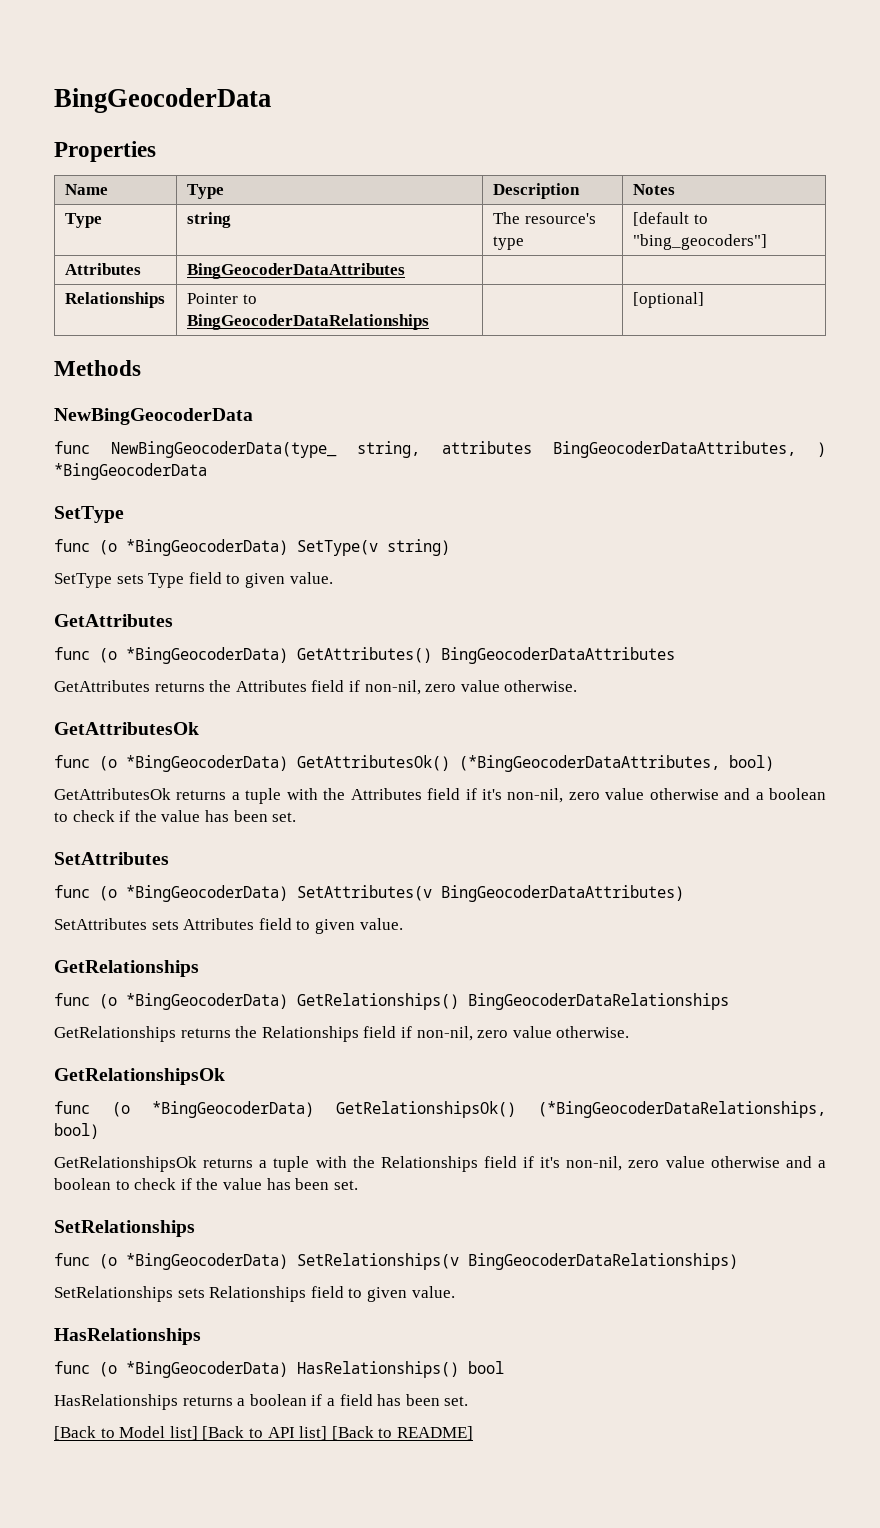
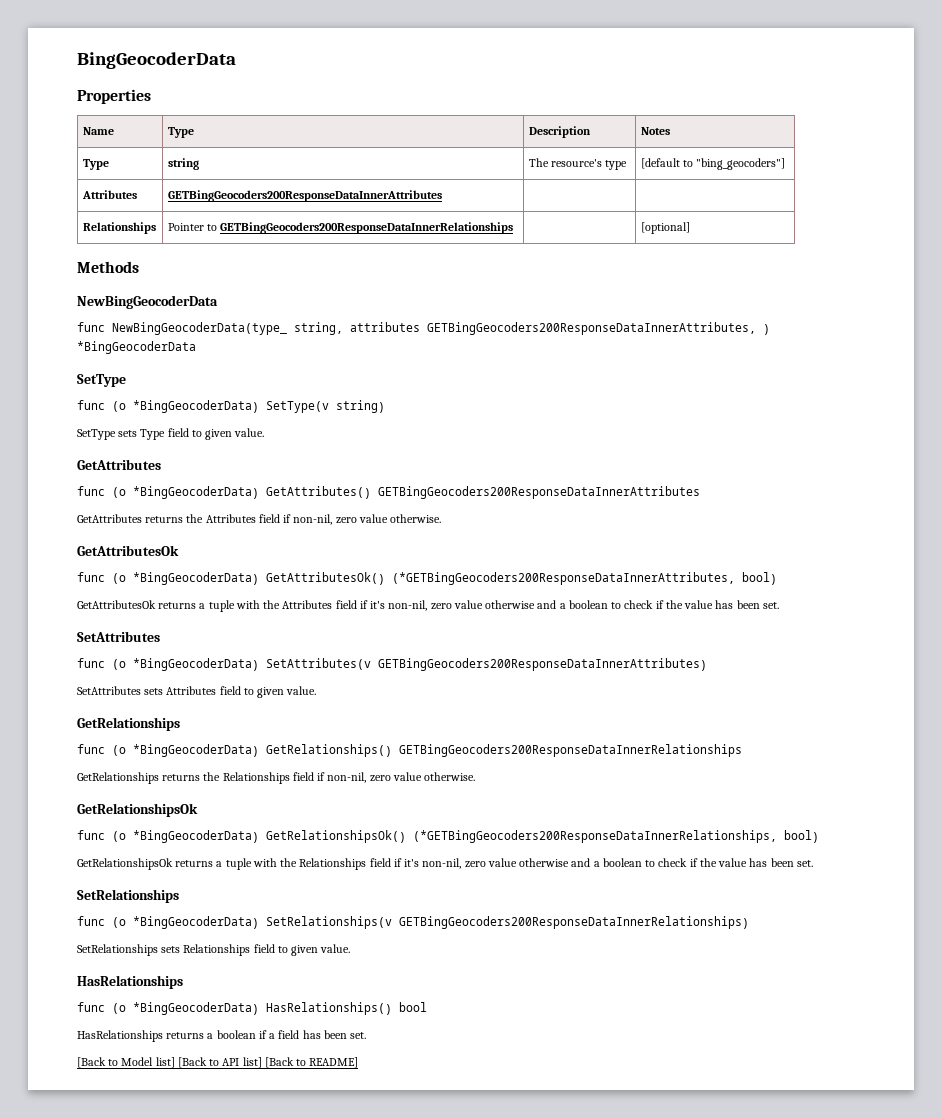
- Attributes | BingGeocoderDataAttributes | |
+ Attributes | GETBingGeocoders200ResponseDataInnerAttributes | |
- Relationships | Pointer to BingGeocoderDataRelationships | | [optional]
+ Relationships | Pointer to GETBingGeocoders200ResponseDataInnerRelationships | | [optional]
- func NewBingGeocoderData(type_ string, attributes BingGeocoderDataAttributes, ) *BingGeocoderData
+ func NewBingGeocoderData(type_ string, attributes GETBingGeocoders200ResponseDataInnerAttributes, ) *BingGeocoderData
- func (o *BingGeocoderData) GetAttributes() BingGeocoderDataAttributes
+ func (o *BingGeocoderData) GetAttributes() GETBingGeocoders200ResponseDataInnerAttributes
- func (o *BingGeocoderData) GetAttributesOk() (*BingGeocoderDataAttributes, bool)
+ func (o *BingGeocoderData) GetAttributesOk() (*GETBingGeocoders200ResponseDataInnerAttributes, bool)
- func (o *BingGeocoderData) SetAttributes(v BingGeocoderDataAttributes)
+ func (o *BingGeocoderData) SetAttributes(v GETBingGeocoders200ResponseDataInnerAttributes)
- func (o *BingGeocoderData) GetRelationships() BingGeocoderDataRelationships
+ func (o *BingGeocoderData) GetRelationships() GETBingGeocoders200ResponseDataInnerRelationships
- func (o *BingGeocoderData) GetRelationshipsOk() (*BingGeocoderDataRelationships, bool)
+ func (o *BingGeocoderData) GetRelationshipsOk() (*GETBingGeocoders200ResponseDataInnerRelationships, bool)
- func (o *BingGeocoderData) SetRelationships(v BingGeocoderDataRelationships)
+ func (o *BingGeocoderData) SetRelationships(v GETBingGeocoders200ResponseDataInnerRelationships)

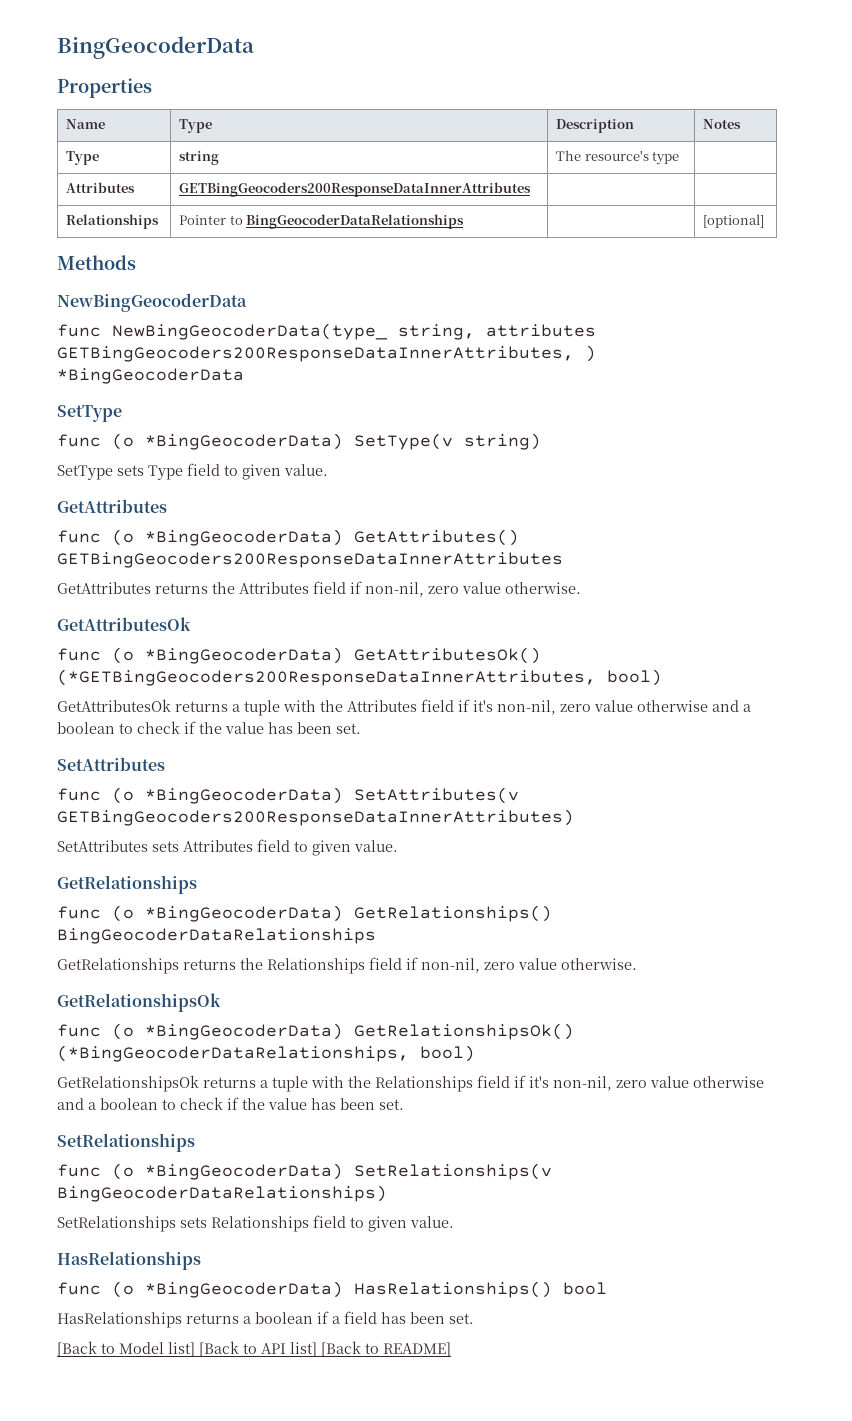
- Type | string | The resource's type | [default to "bing_geocoders"]
+ Type | string | The resource's type |
- Relationships | Pointer to GETBingGeocoders200ResponseDataInnerRelationships | | [optional]
+ Relationships | Pointer to BingGeocoderDataRelationships | | [optional]
- func (o *BingGeocoderData) GetRelationships() GETBingGeocoders200ResponseDataInnerRelationships
+ func (o *BingGeocoderData) GetRelationships() BingGeocoderDataRelationships
- func (o *BingGeocoderData) GetRelationshipsOk() (*GETBingGeocoders200ResponseDataInnerRelationships, bool)
+ func (o *BingGeocoderData) GetRelationshipsOk() (*BingGeocoderDataRelationships, bool)
- func (o *BingGeocoderData) SetRelationships(v GETBingGeocoders200ResponseDataInnerRelationships)
+ func (o *BingGeocoderData) SetRelationships(v BingGeocoderDataRelationships)

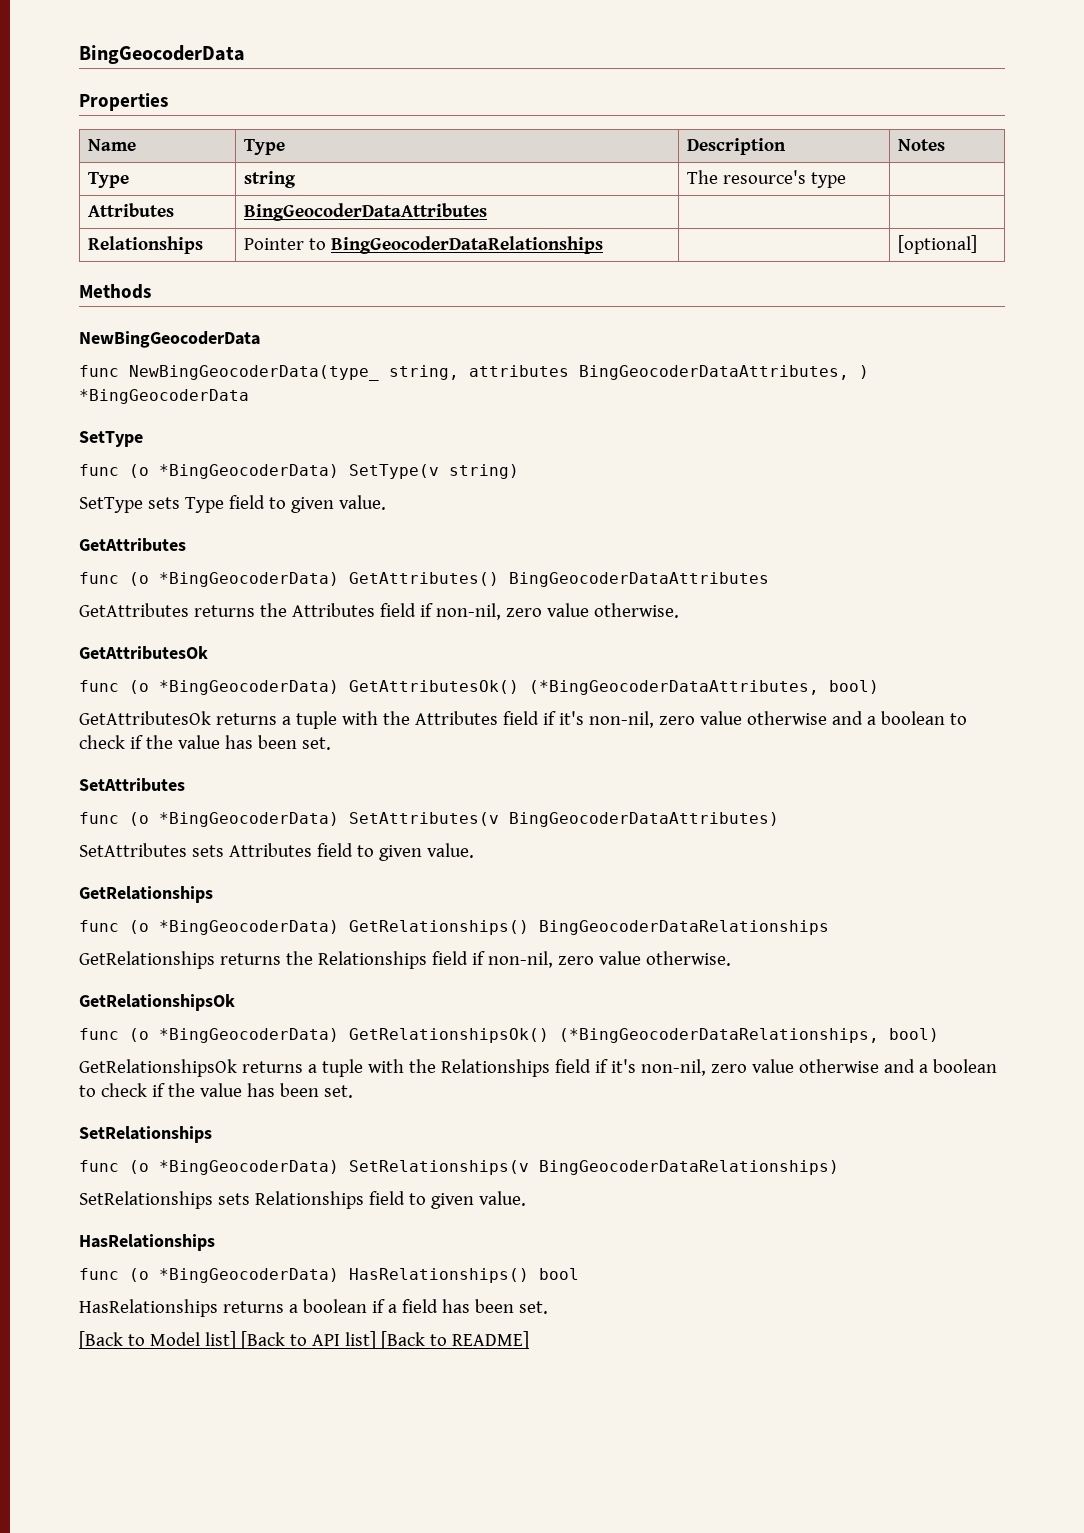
- Attributes | GETBingGeocoders200ResponseDataInnerAttributes | |
+ Attributes | BingGeocoderDataAttributes | |
- func NewBingGeocoderData(type_ string, attributes GETBingGeocoders200ResponseDataInnerAttributes, ) *BingGeocoderData
+ func NewBingGeocoderData(type_ string, attributes BingGeocoderDataAttributes, ) *BingGeocoderData
- func (o *BingGeocoderData) GetAttributes() GETBingGeocoders200ResponseDataInnerAttributes
+ func (o *BingGeocoderData) GetAttributes() BingGeocoderDataAttributes
- func (o *BingGeocoderData) GetAttributesOk() (*GETBingGeocoders200ResponseDataInnerAttributes, bool)
+ func (o *BingGeocoderData) GetAttributesOk() (*BingGeocoderDataAttributes, bool)
- func (o *BingGeocoderData) SetAttributes(v GETBingGeocoders200ResponseDataInnerAttributes)
+ func (o *BingGeocoderData) SetAttributes(v BingGeocoderDataAttributes)

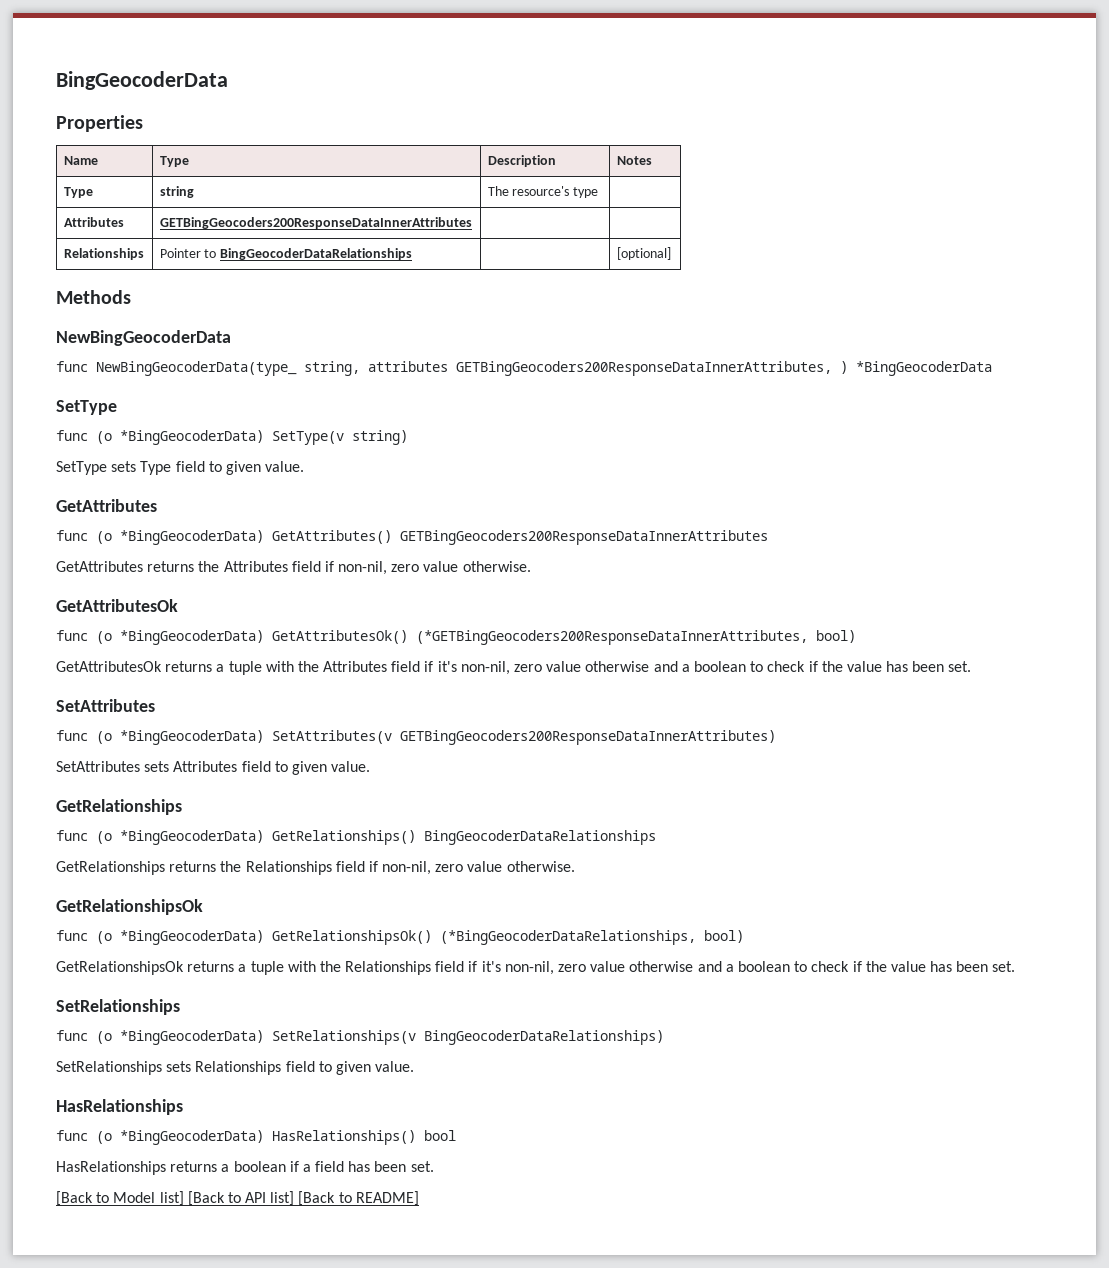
- Attributes | BingGeocoderDataAttributes | |
+ Attributes | GETBingGeocoders200ResponseDataInnerAttributes | |
- func NewBingGeocoderData(type_ string, attributes BingGeocoderDataAttributes, ) *BingGeocoderData
+ func NewBingGeocoderData(type_ string, attributes GETBingGeocoders200ResponseDataInnerAttributes, ) *BingGeocoderData
- func (o *BingGeocoderData) GetAttributes() BingGeocoderDataAttributes
+ func (o *BingGeocoderData) GetAttributes() GETBingGeocoders200ResponseDataInnerAttributes
- func (o *BingGeocoderData) GetAttributesOk() (*BingGeocoderDataAttributes, bool)
+ func (o *BingGeocoderData) GetAttributesOk() (*GETBingGeocoders200ResponseDataInnerAttributes, bool)
- func (o *BingGeocoderData) SetAttributes(v BingGeocoderDataAttributes)
+ func (o *BingGeocoderData) SetAttributes(v GETBingGeocoders200ResponseDataInnerAttributes)

